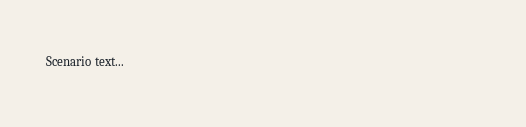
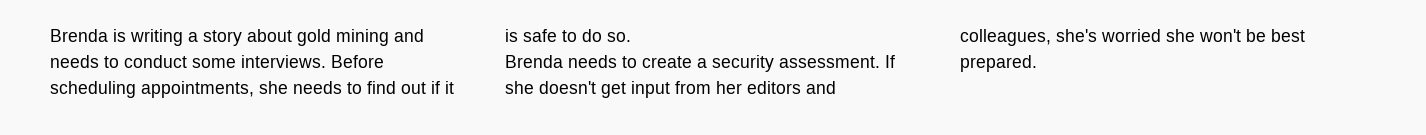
- Scenario text...
+ Brenda is writing a story about gold mining and needs to conduct some interviews. Before scheduling appointments, she needs to find out if it is safe to do so.
+ Brenda needs to create a security assessment. If she doesn't get input from her editors and colleagues, she's worried she won't be best prepared.

